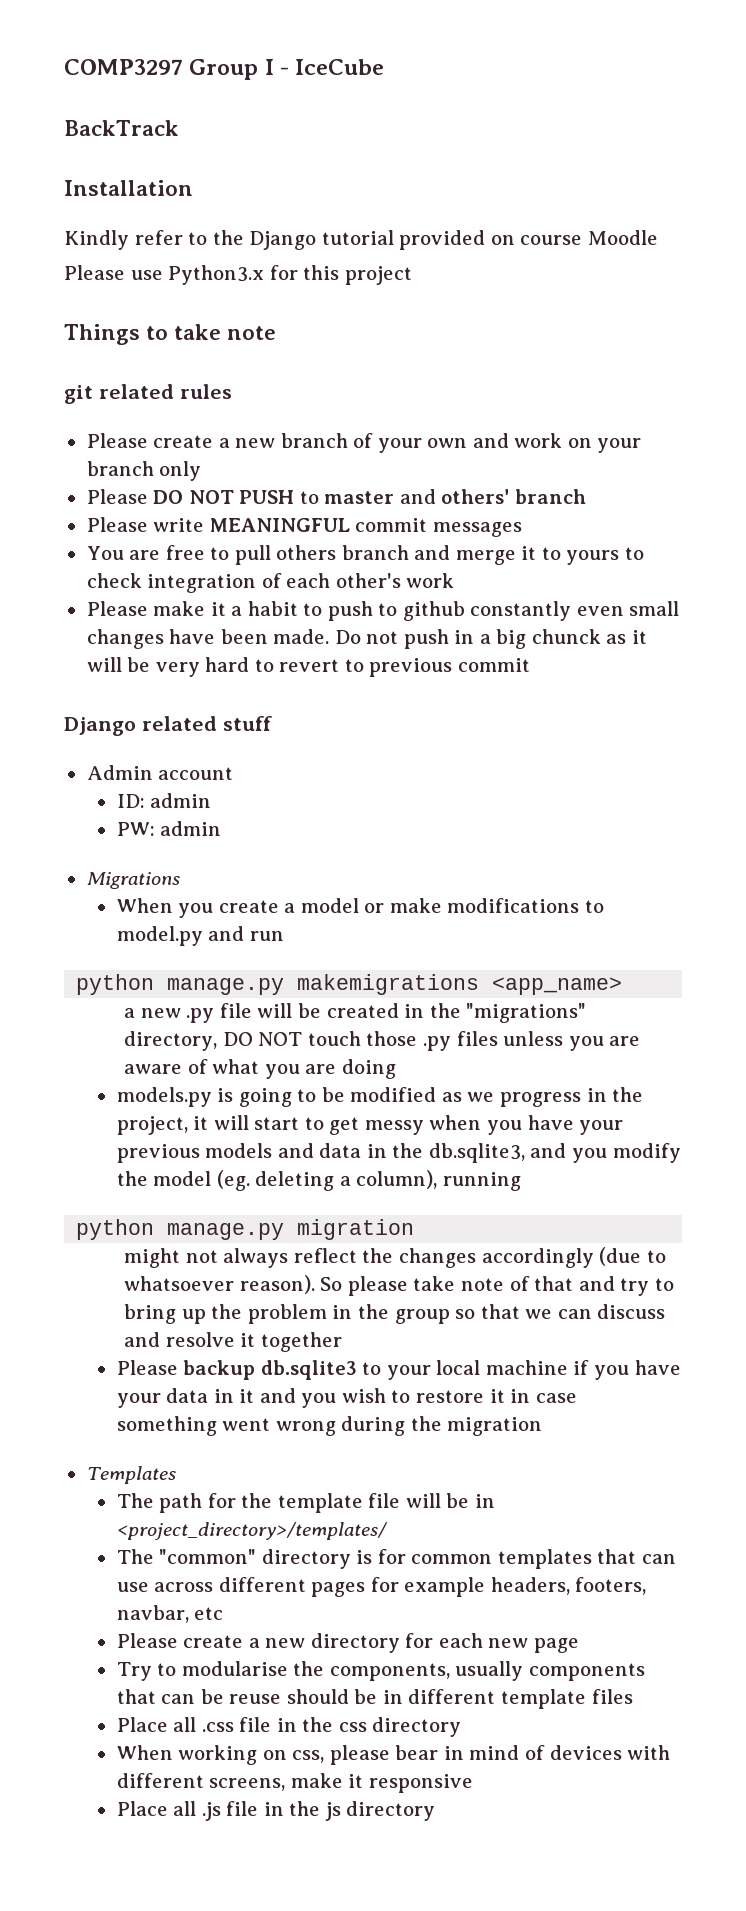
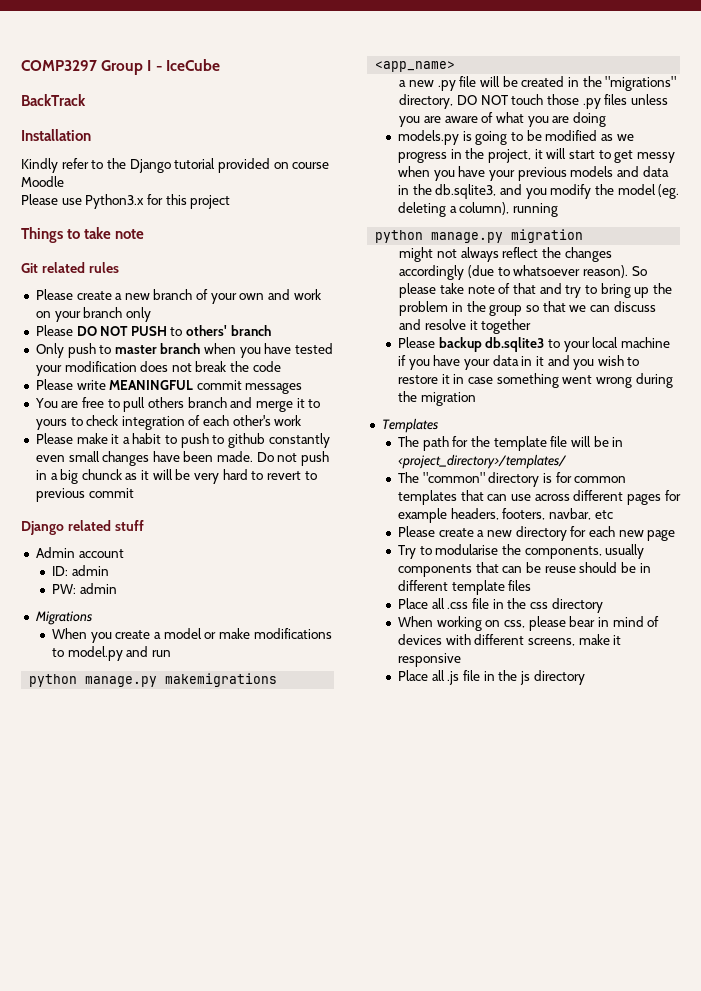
- git related rules
+ Git related rules
- Please DO NOT PUSH to master and others' branch
+ Please DO NOT PUSH to others' branch
+ Only push to master branch when you have tested your modification does not break the code

